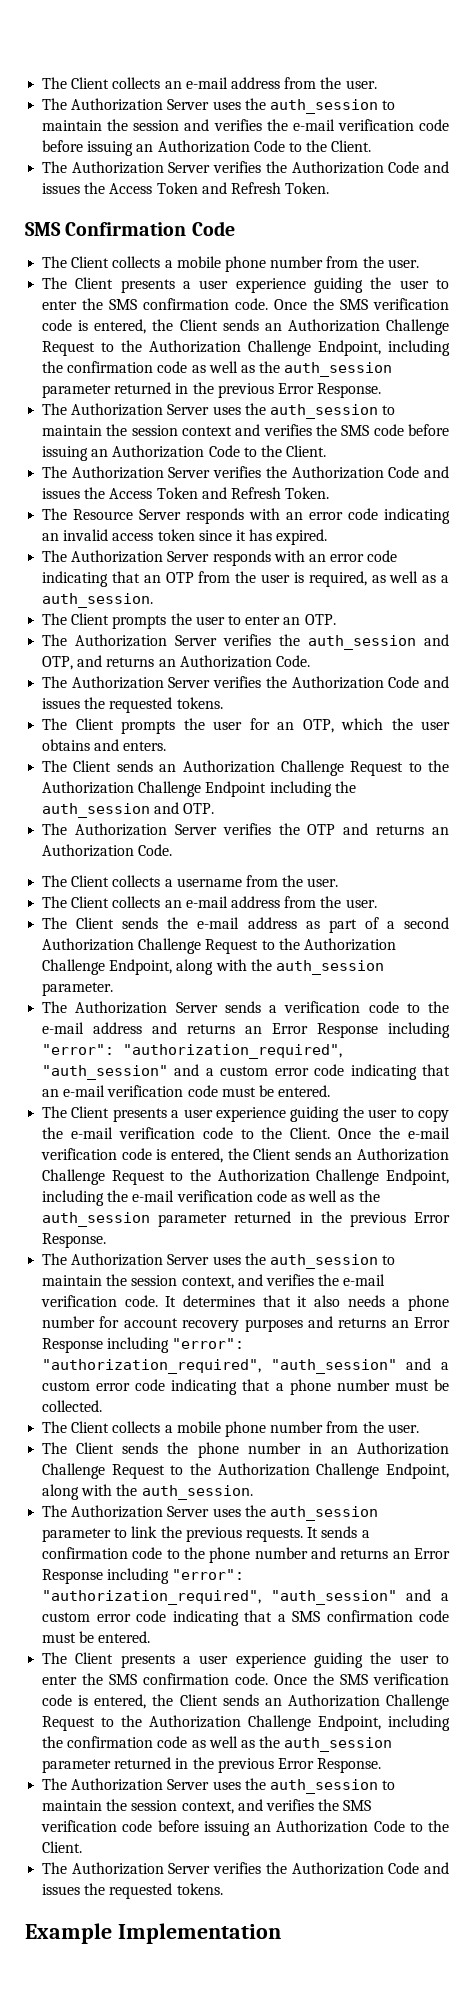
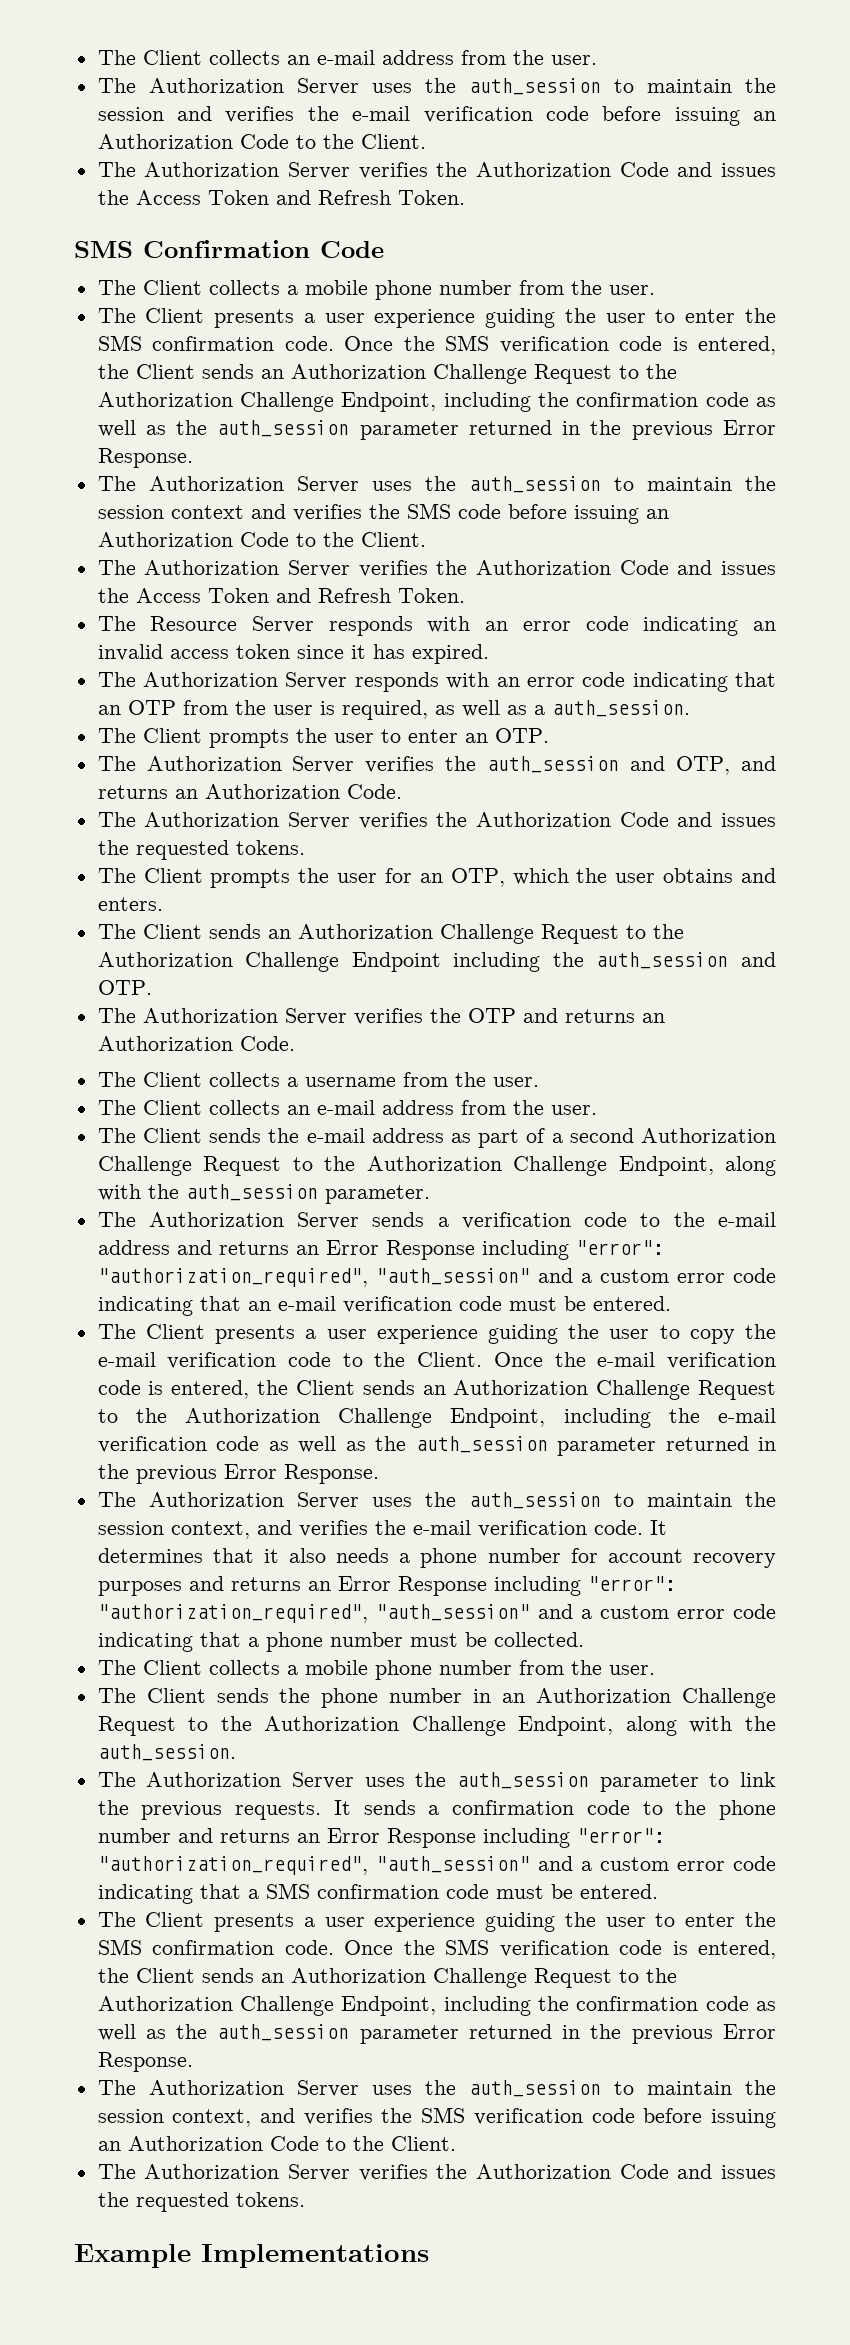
- Example Implementation
+ Example Implementations

